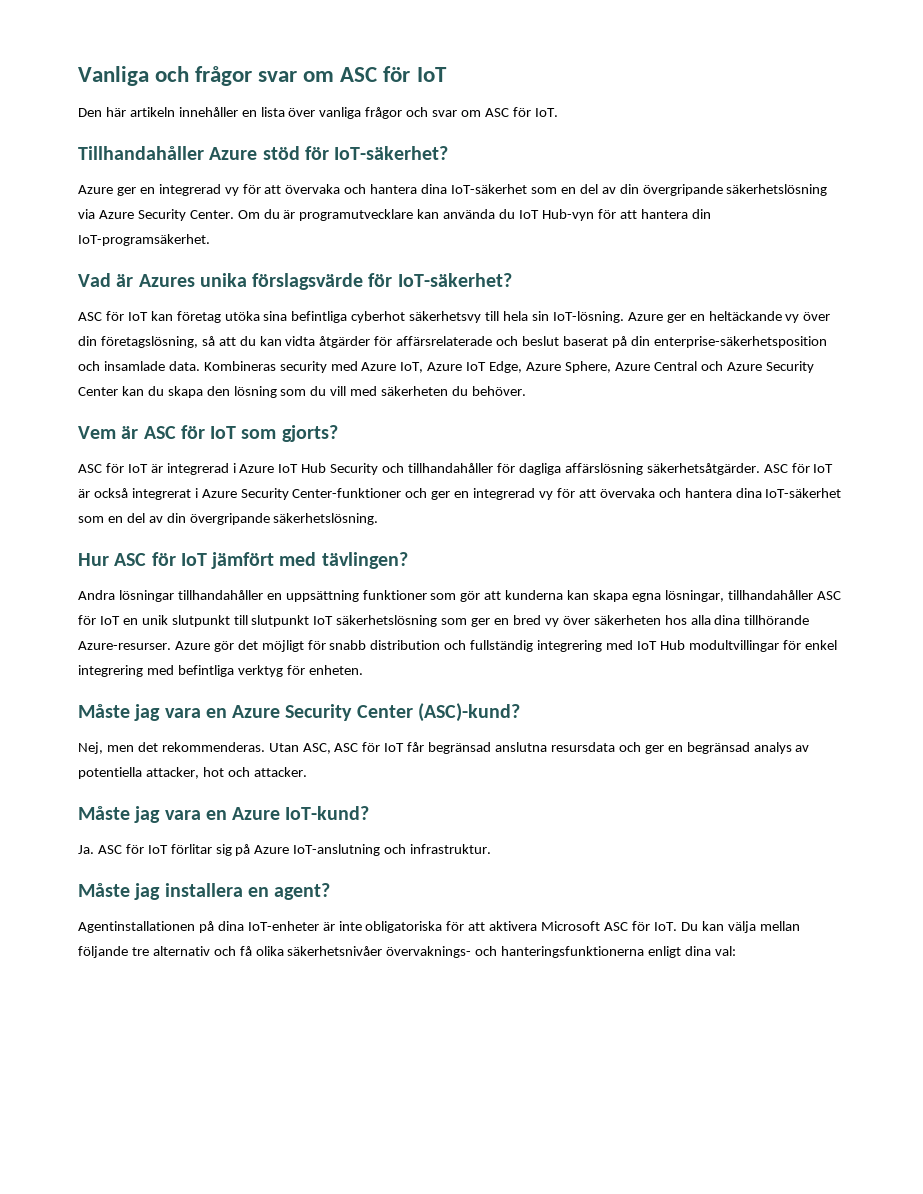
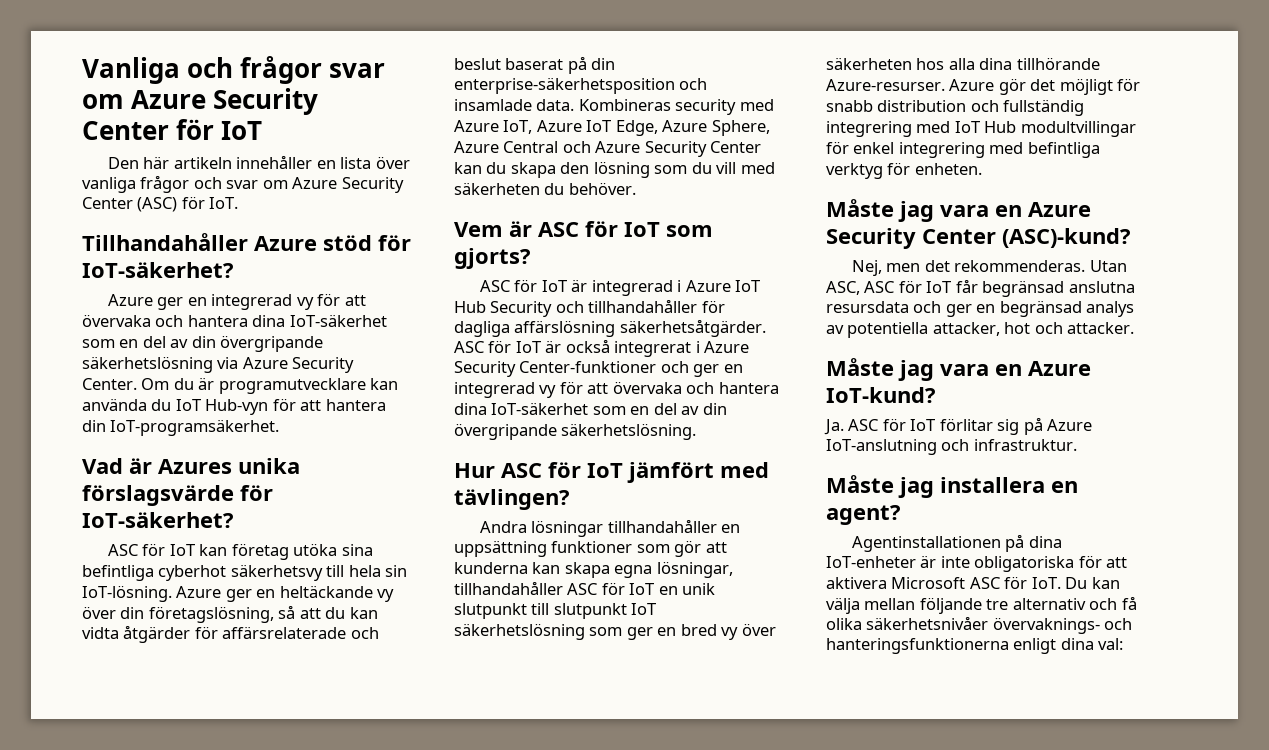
- Vanliga och frågor svar om ASC för IoT
+ Vanliga och frågor svar om Azure Security Center för IoT
- Den här artikeln innehåller en lista över vanliga frågor och svar om ASC för IoT.
+ Den här artikeln innehåller en lista över vanliga frågor och svar om Azure Security Center (ASC) för IoT.

